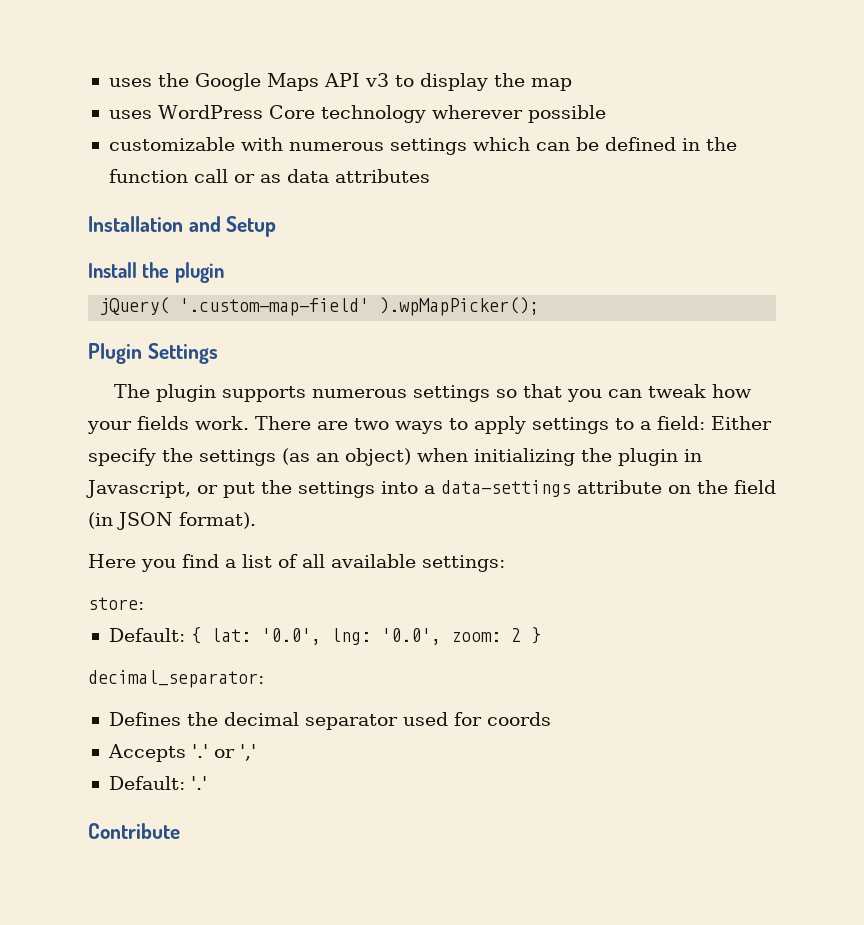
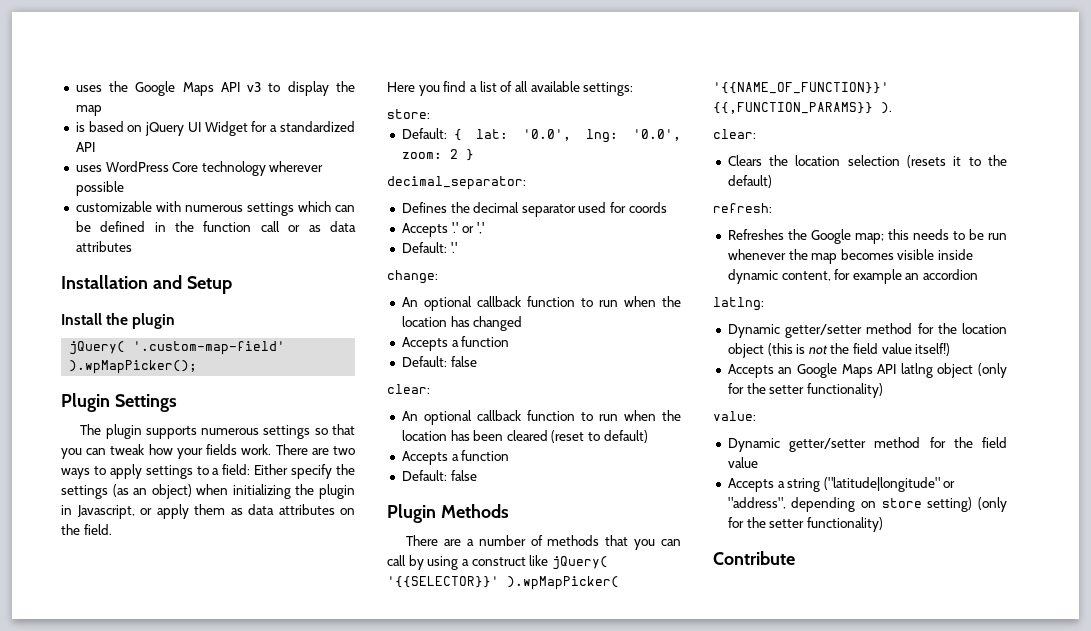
+ is based on jQuery UI Widget for a standardized API
- There are two ways to apply settings to a field: Either specify the settings (as an object) when initializing the plugin in Javascript, or put the settings into a data-settings attribute on the field (in JSON format).
+ There are two ways to apply settings to a field: Either specify the settings (as an object) when initializing the plugin in Javascript, or apply them as data attributes on the field.
+ change:
+ An optional callback function to run when the location has changed
+ Accepts a function
+ Default: false
+ clear:
+ An optional callback function to run when the location has been cleared (reset to default)
+ Accepts a function
+ Default: false
+ Plugin Methods
+ There are a number of methods that you can call by using a construct like jQuery( '{{SELECTOR}}' ).wpMapPicker( '{{NAME_OF_FUNCTION}}' {{,FUNCTION_PARAMS}} ).
+ clear:
+ Clears the location selection (resets it to the default)
+ refresh:
+ Refreshes the Google map; this needs to be run whenever the map becomes visible inside dynamic content, for example an accordion
+ latlng:
+ Dynamic getter/setter method for the location object (this is not the field value itself!)
+ Accepts an Google Maps API latlng object (only for the setter functionality)
+ value:
+ Dynamic getter/setter method for the field value
+ Accepts a string ("latitude|longitude" or "address", depending on store setting) (only for the setter functionality)

